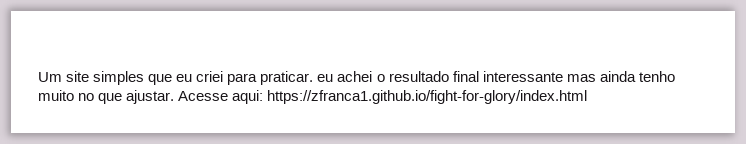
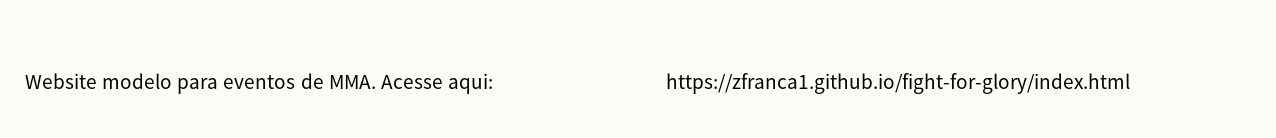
- Um site simples que eu criei para praticar. eu achei o resultado final interessante mas ainda tenho muito no que ajustar. Acesse aqui: https://zfranca1.github.io/fight-for-glory/index.html
+ Website modelo para eventos de MMA. Acesse aqui: https://zfranca1.github.io/fight-for-glory/index.html

